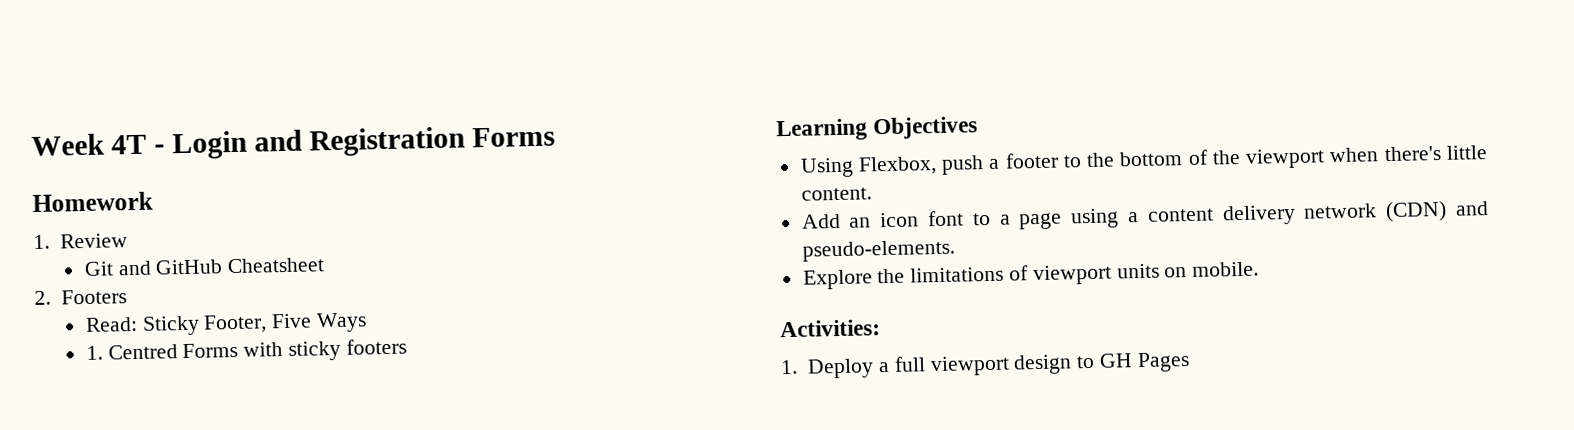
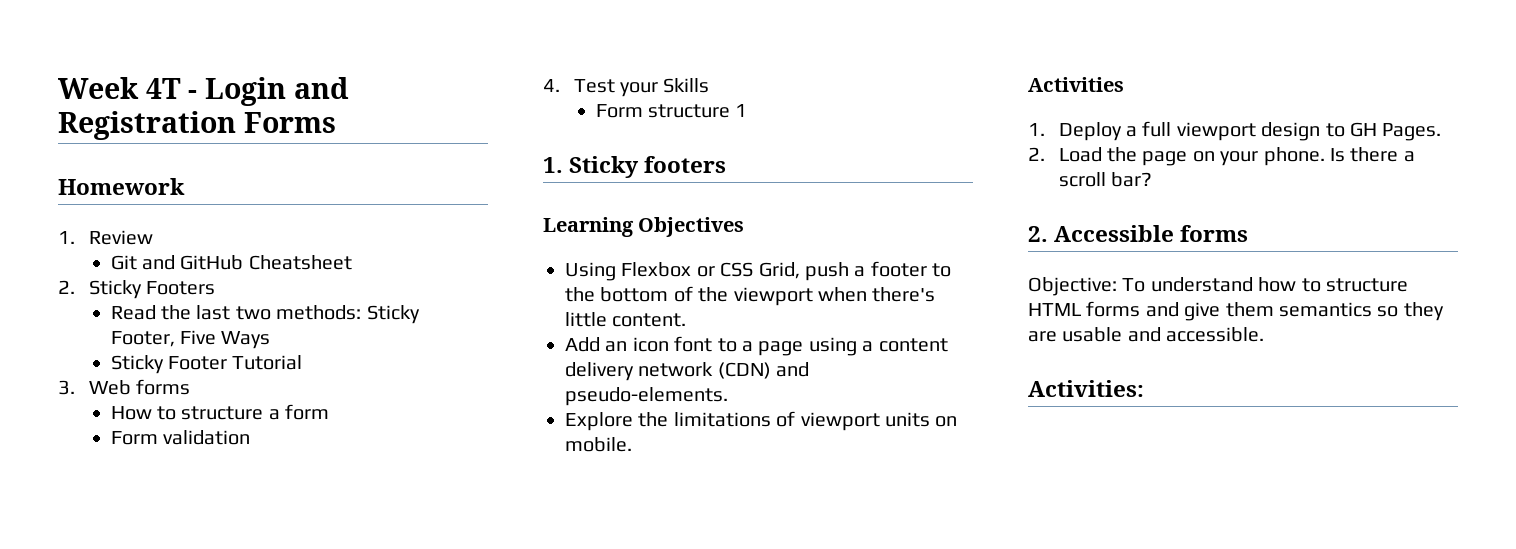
- 2. Footers
+ 2. Sticky Footers
- Read: Sticky Footer, Five Ways
+ Read the last two methods: Sticky Footer, Five Ways
- 1. Centred Forms with sticky footers
+ Sticky Footer Tutorial
+ 3. Web forms
+ How to structure a form
+ Form validation
+ 4. Test your Skills
+ Form structure 1
+ 1. Sticky footers
- Using Flexbox, push a footer to the bottom of the viewport when there's little content.
+ Using Flexbox or CSS Grid, push a footer to the bottom of the viewport when there's little content.
- Activities:
+ Activities
- 1. Deploy a full viewport design to GH Pages
+ 1. Deploy a full viewport design to GH Pages.
+ 2. Load the page on your phone. Is there a scroll bar?
+ 2. Accessible forms
+ Objective: To understand how to structure HTML forms and give them semantics so they are usable and accessible.
+ Activities:

